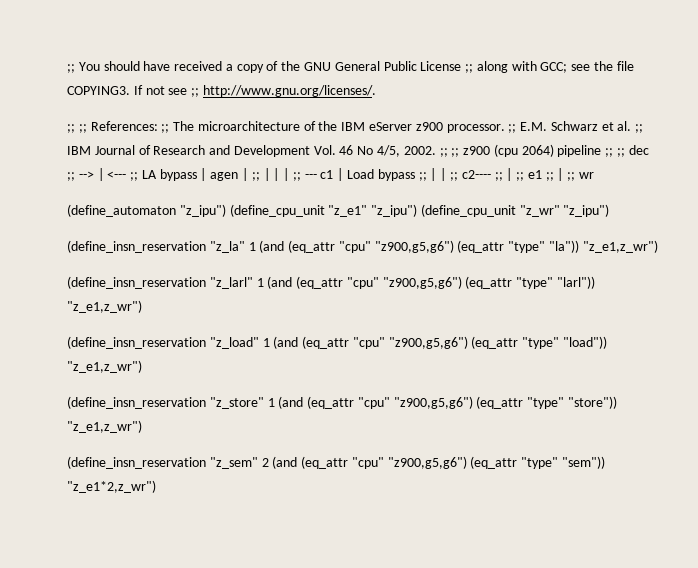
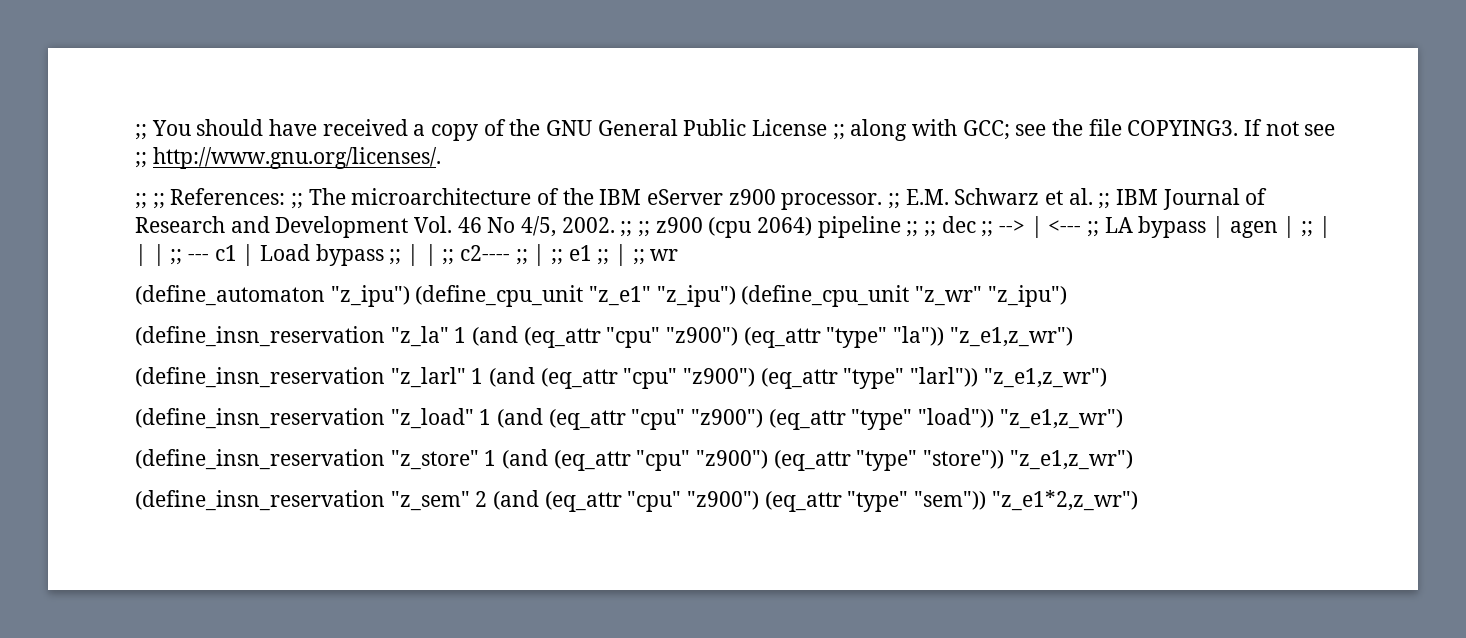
- (define_insn_reservation "z_la" 1 (and (eq_attr "cpu" "z900,g5,g6") (eq_attr "type" "la")) "z_e1,z_wr")
+ (define_insn_reservation "z_la" 1 (and (eq_attr "cpu" "z900") (eq_attr "type" "la")) "z_e1,z_wr")
- (define_insn_reservation "z_larl" 1 (and (eq_attr "cpu" "z900,g5,g6") (eq_attr "type" "larl")) "z_e1,z_wr")
+ (define_insn_reservation "z_larl" 1 (and (eq_attr "cpu" "z900") (eq_attr "type" "larl")) "z_e1,z_wr")
- (define_insn_reservation "z_load" 1 (and (eq_attr "cpu" "z900,g5,g6") (eq_attr "type" "load")) "z_e1,z_wr")
+ (define_insn_reservation "z_load" 1 (and (eq_attr "cpu" "z900") (eq_attr "type" "load")) "z_e1,z_wr")
- (define_insn_reservation "z_store" 1 (and (eq_attr "cpu" "z900,g5,g6") (eq_attr "type" "store")) "z_e1,z_wr")
+ (define_insn_reservation "z_store" 1 (and (eq_attr "cpu" "z900") (eq_attr "type" "store")) "z_e1,z_wr")
- (define_insn_reservation "z_sem" 2 (and (eq_attr "cpu" "z900,g5,g6") (eq_attr "type" "sem")) "z_e1*2,z_wr")
+ (define_insn_reservation "z_sem" 2 (and (eq_attr "cpu" "z900") (eq_attr "type" "sem")) "z_e1*2,z_wr")

